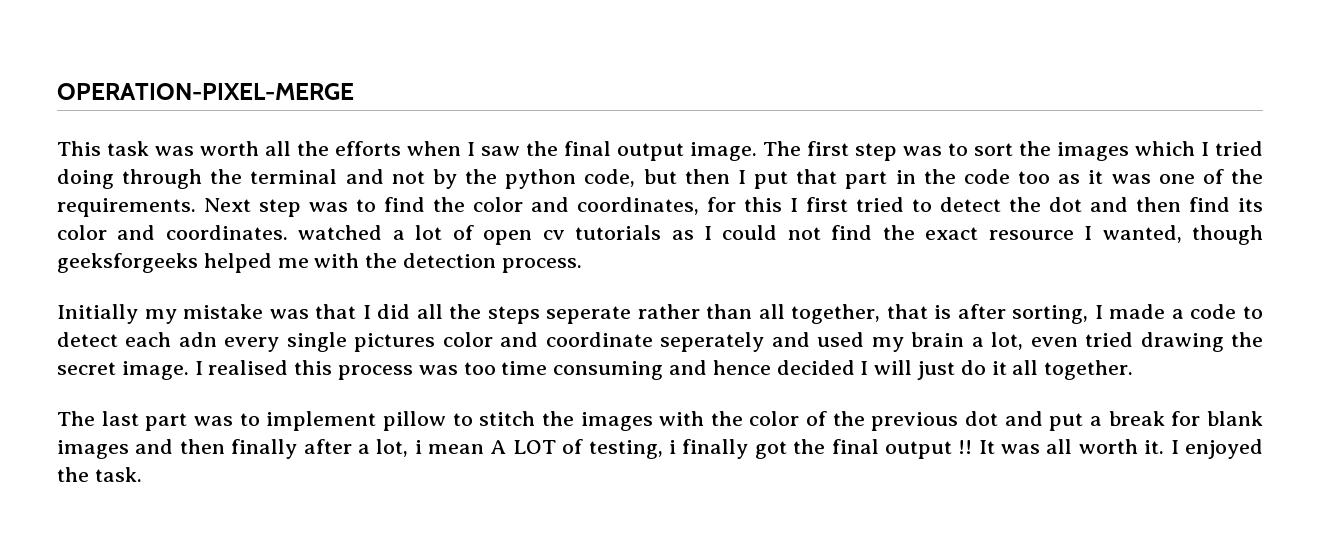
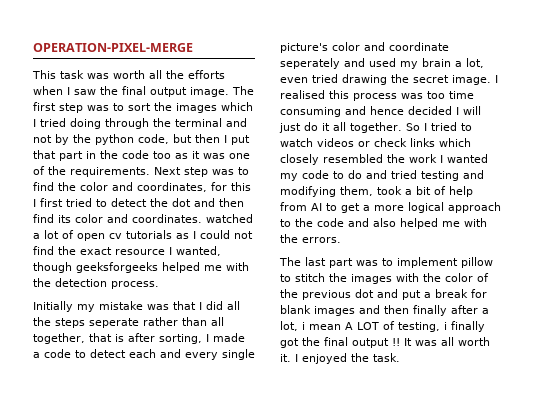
- Initially my mistake was that I did all the steps seperate rather than all together, that is after sorting, I made a code to detect each adn every single pictures color and coordinate seperately and used my brain a lot, even tried drawing the secret image.
+ Initially my mistake was that I did all the steps seperate rather than all together, that is after sorting, I made a code to detect each and every single picture's color and coordinate seperately and used my brain a lot, even tried drawing the secret image.
+ So I tried to watch videos or check links which closely resembled the work I wanted my code to do and tried testing and modifying them, took a bit of help from AI to get a more logical approach to the code and also helped me with the errors.

